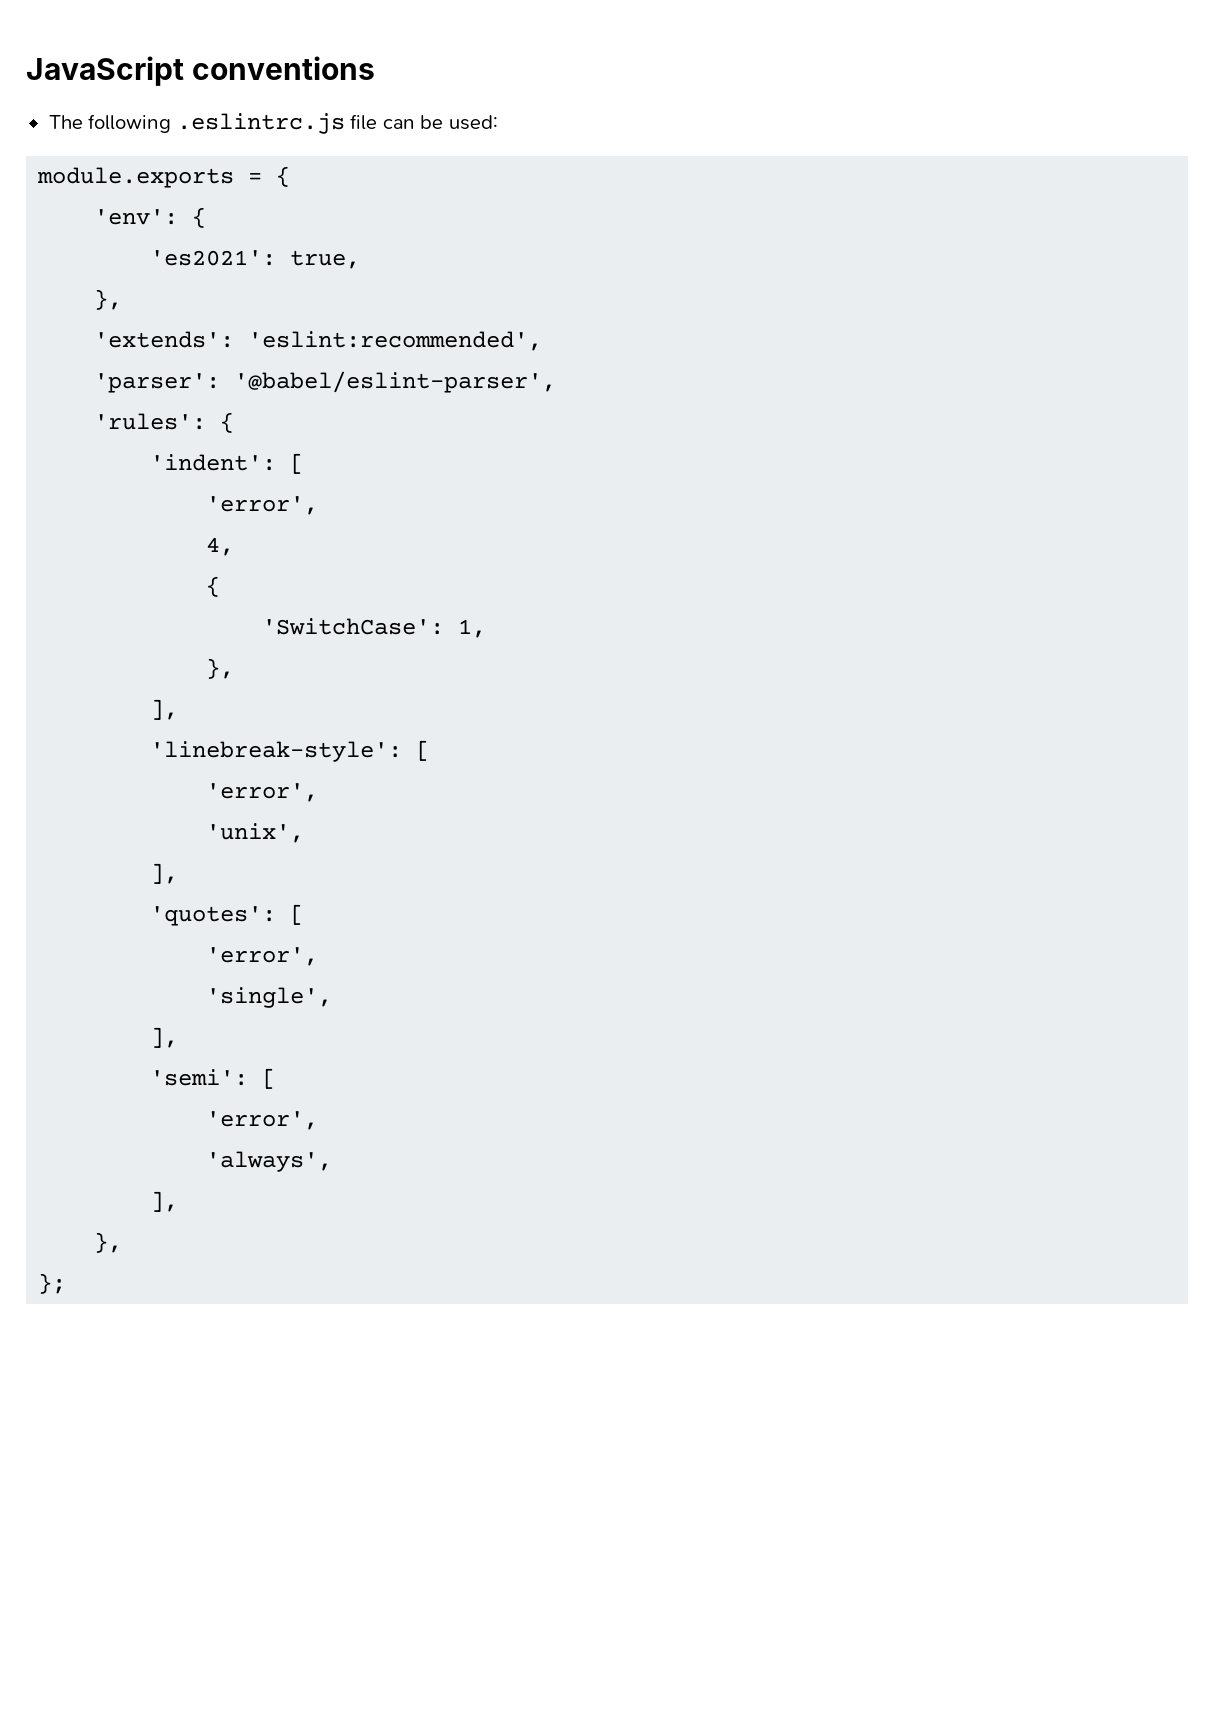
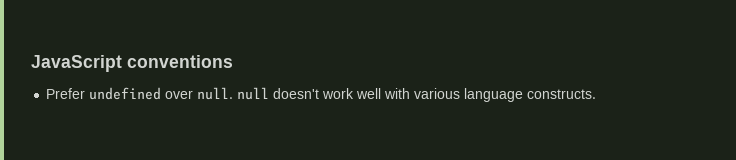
- The following .eslintrc.js file can be used:
- module.exports = {
- 'env': {
- 'es2021': true,
- },
- 'extends': 'eslint:recommended',
- 'parser': '@babel/eslint-parser',
- 'rules': {
- 'indent': [
- 'error',
- 4,
- {
- 'SwitchCase': 1,
- },
- ],
- 'linebreak-style': [
- 'error',
- 'unix',
- ],
- 'quotes': [
- 'error',
- 'single',
- ],
- 'semi': [
- 'error',
- 'always',
- ],
- },
- };
+ Prefer undefined over null. null doesn't work well with various language constructs.

